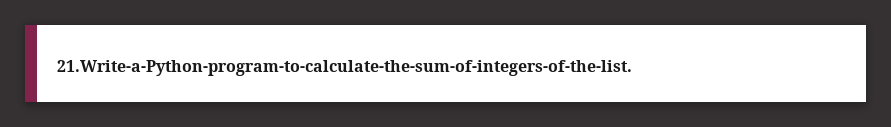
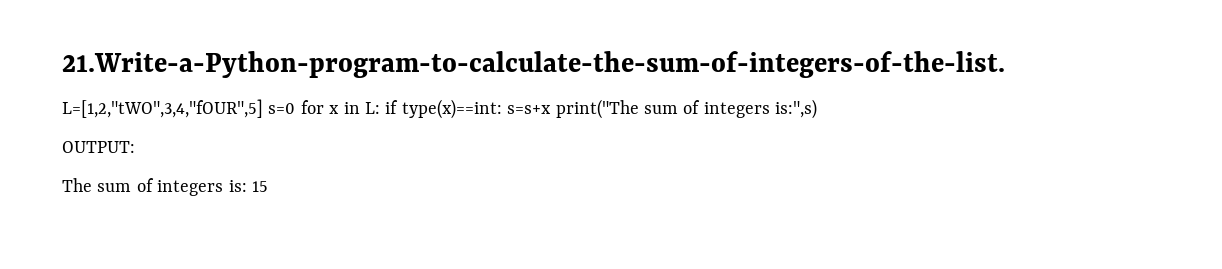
+ L=[1,2,"tWO",3,4,"fOUR",5] s=0 for x in L: if type(x)==int: s=s+x print("The sum of integers is:",s)
+ OUTPUT:
+ The sum of integers is: 15

